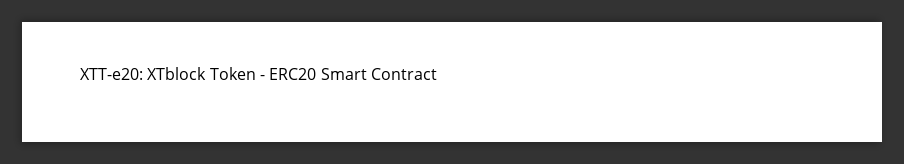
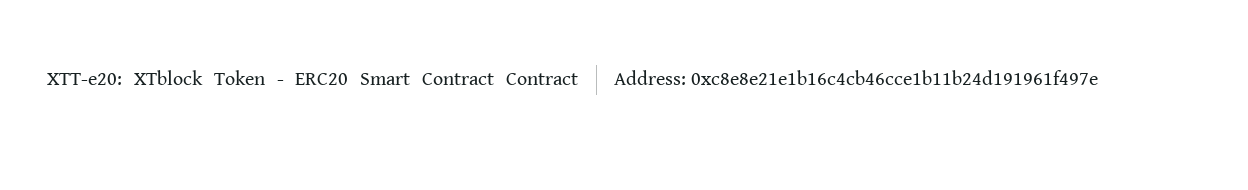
- XTT-e20: XTblock Token - ERC20 Smart Contract
+ XTT-e20: XTblock Token - ERC20 Smart Contract Contract Address: 0xc8e8e21e1b16c4cb46cce1b11b24d191961f497e

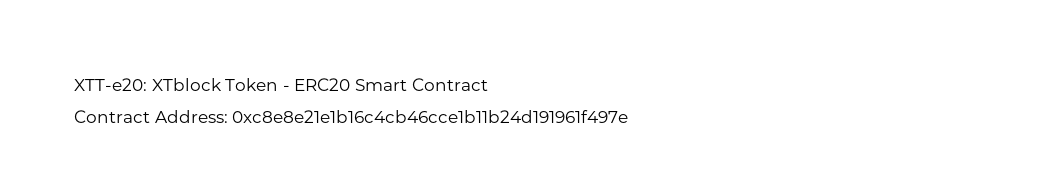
- XTT-e20: XTblock Token - ERC20 Smart Contract Contract Address: 0xc8e8e21e1b16c4cb46cce1b11b24d191961f497e
+ XTT-e20: XTblock Token - ERC20 Smart Contract
+ Contract Address: 0xc8e8e21e1b16c4cb46cce1b11b24d191961f497e

